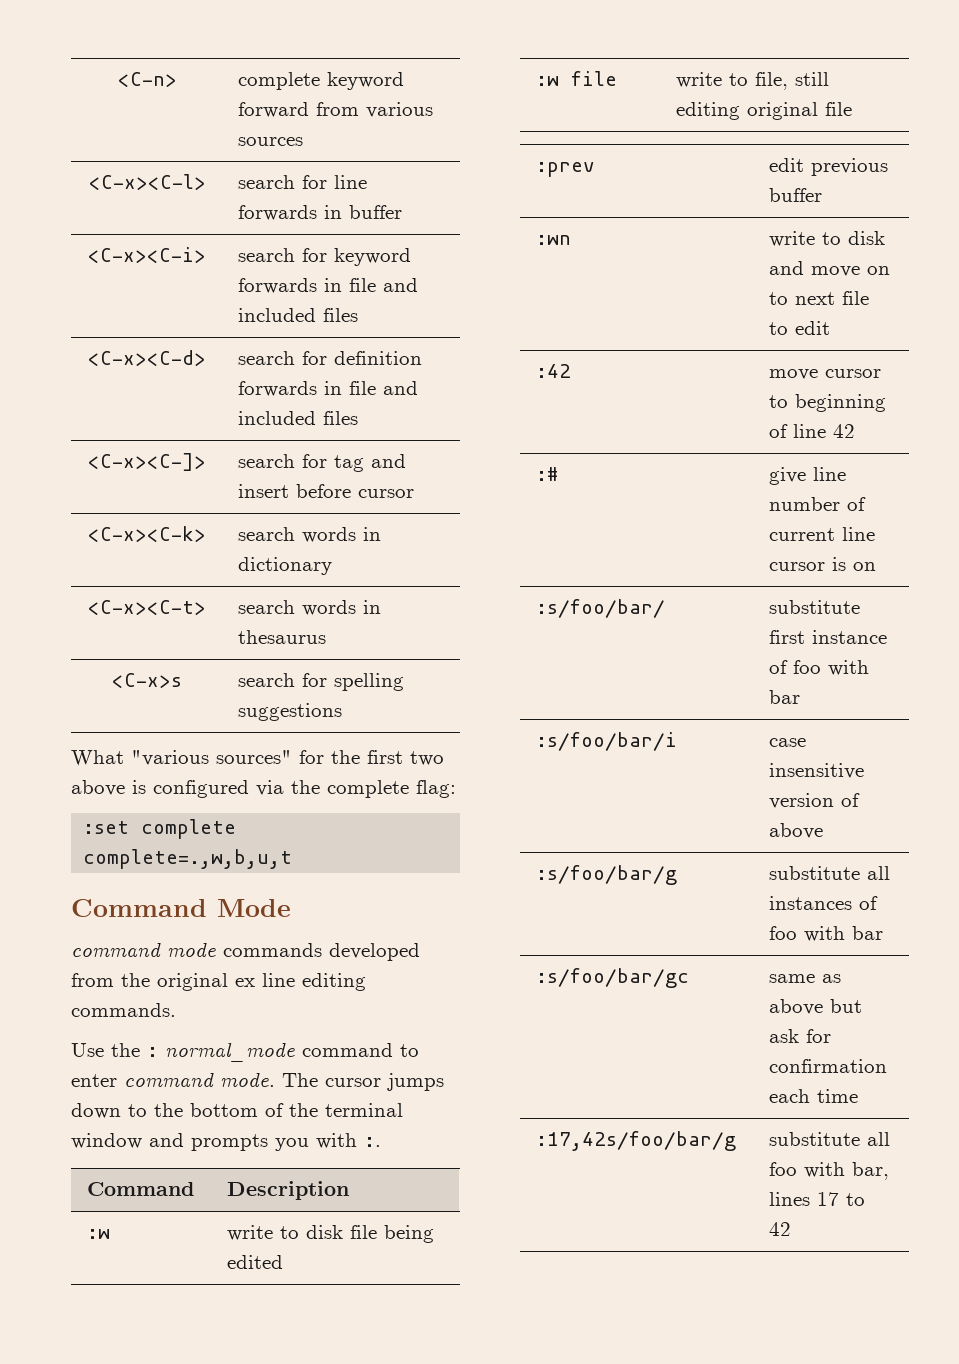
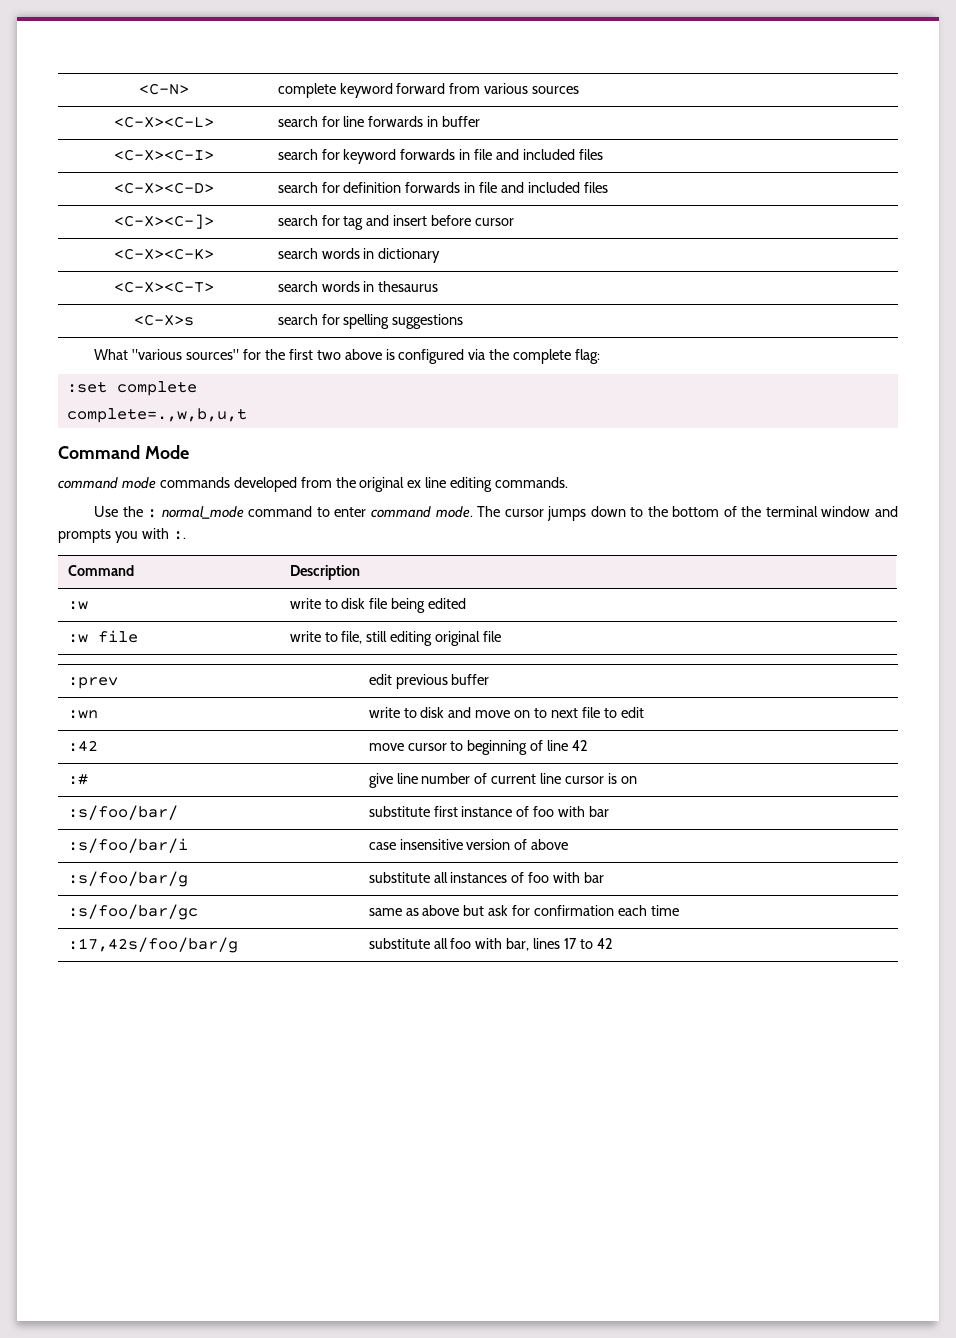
- <C-n> | complete keyword forward from various sources
+ <C-N> | complete keyword forward from various sources
- <C-x><C-l> | search for line forwards in buffer
+ <C-X><C-L> | search for line forwards in buffer
- <C-x><C-i> | search for keyword forwards in file and included files
+ <C-X><C-I> | search for keyword forwards in file and included files
- <C-x><C-d> | search for definition forwards in file and included files
+ <C-X><C-D> | search for definition forwards in file and included files
- <C-x><C-]> | search for tag and insert before cursor
+ <C-X><C-]> | search for tag and insert before cursor
- <C-x><C-k> | search words in dictionary
+ <C-X><C-K> | search words in dictionary
- <C-x><C-t> | search words in thesaurus
+ <C-X><C-T> | search words in thesaurus
- <C-x>s | search for spelling suggestions
+ <C-X>s | search for spelling suggestions

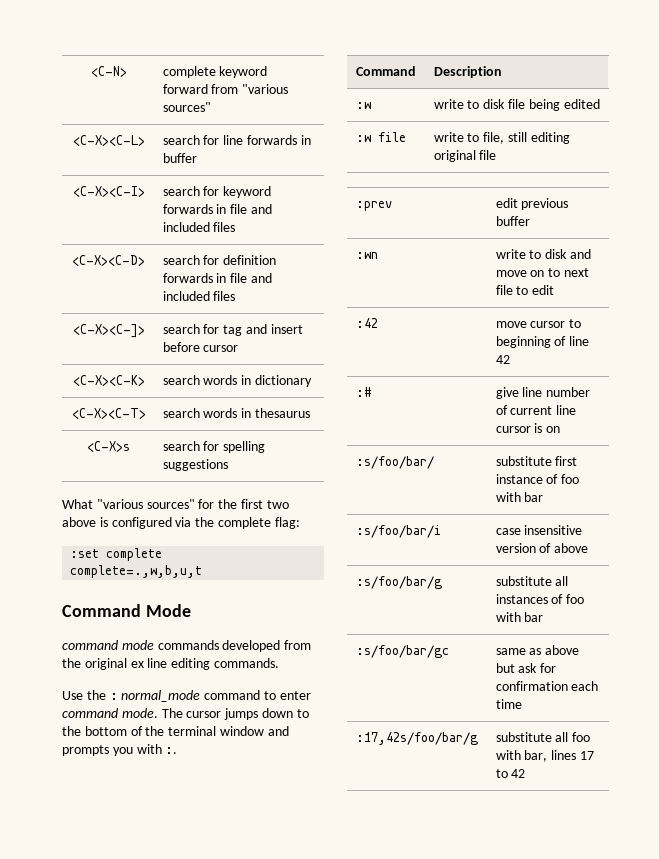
- <C-N> | complete keyword forward from various sources
+ <C-N> | complete keyword forward from "various sources"

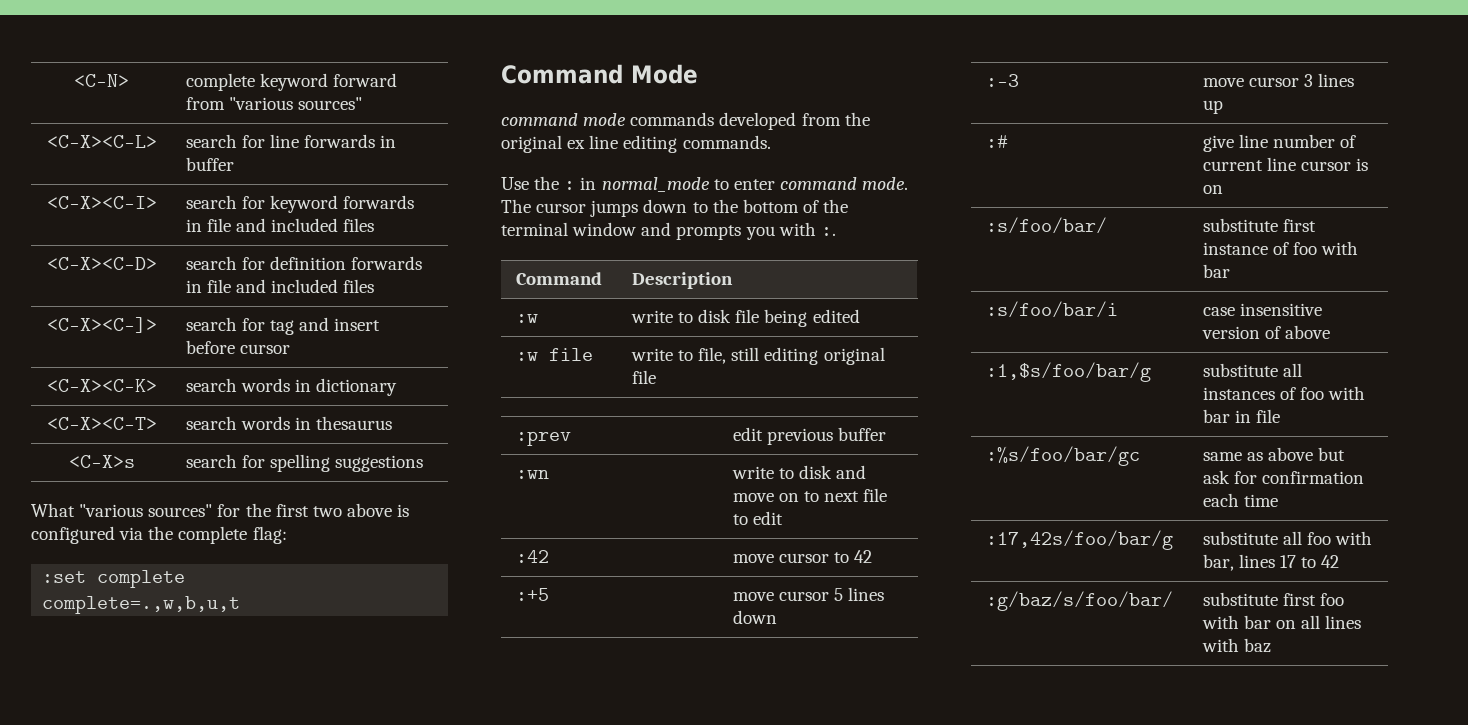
- Use the : normal_mode command to enter command mode.
+ Use the : in normal_mode to enter command mode.
- :42 | move cursor to beginning of line 42
+ :42 | move cursor to 42
+ :+5 | move cursor 5 lines down
+ :-3 | move cursor 3 lines up
- :s/foo/bar/g | substitute all instances of foo with bar
- :s/foo/bar/gc | same as above but ask for confirmation each time
+ :1,$s/foo/bar/g | substitute all instances of foo with bar in file
+ :%s/foo/bar/gc | same as above but ask for confirmation each time
+ :g/baz/s/foo/bar/ | substitute first foo with bar on all lines with baz

